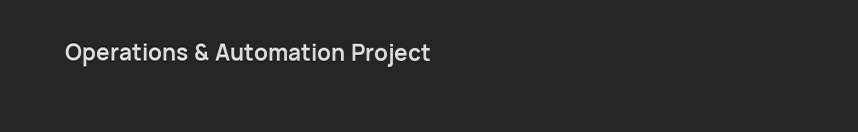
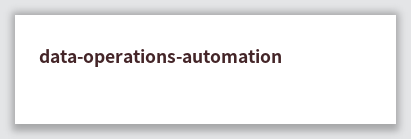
- Operations & Automation Project
+ data-operations-automation

